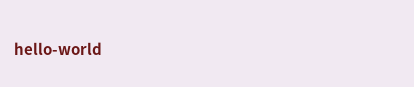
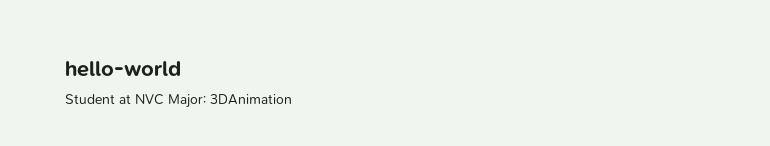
+ Student at NVC Major: 3DAnimation

